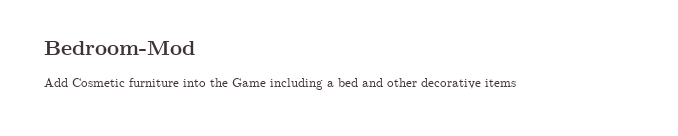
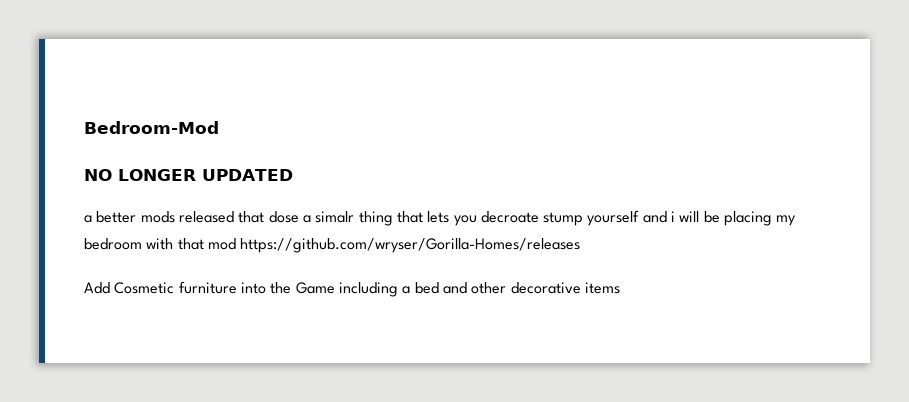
+ NO LONGER UPDATED
+ a better mods released that dose a simalr thing that lets you decroate stump yourself and i will be placing my bedroom with that mod https://github.com/wryser/Gorilla-Homes/releases

